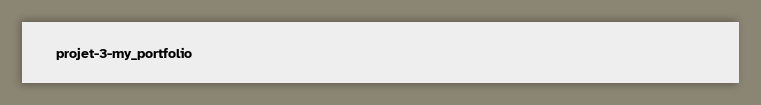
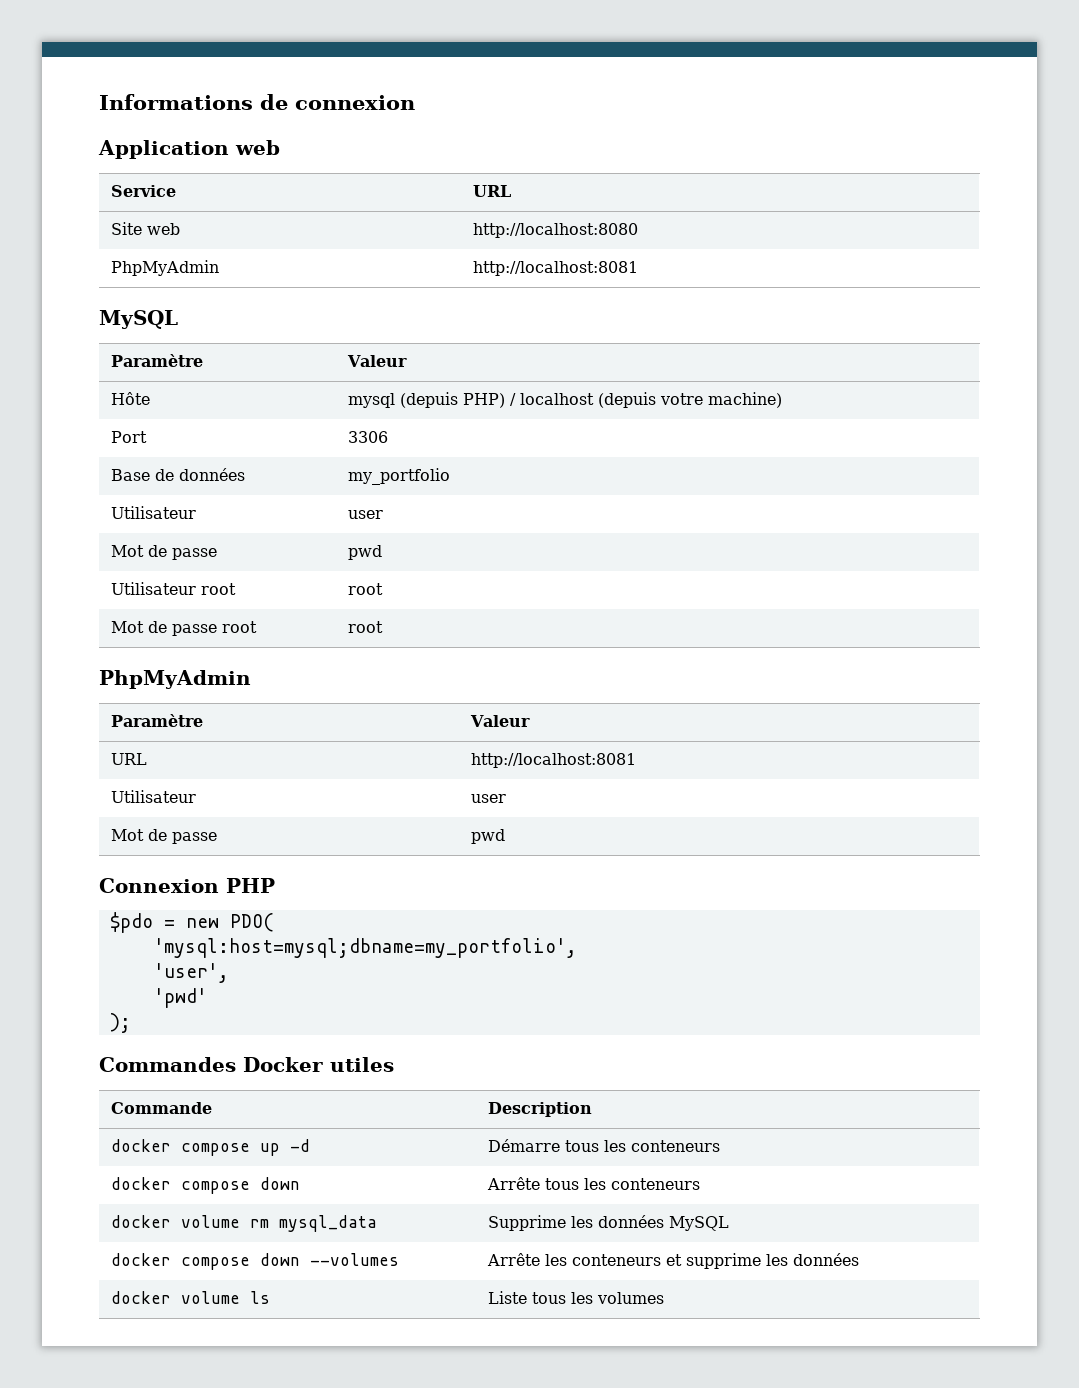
- projet-3-my_portfolio
+ Informations de connexion
+ Application web
+ Service | URL
+ Site web | http://localhost:8080
+ PhpMyAdmin | http://localhost:8081
+ MySQL
+ Paramètre | Valeur
+ Hôte | mysql (depuis PHP) / localhost (depuis votre machine)
+ Port | 3306
+ Base de données | my_portfolio
+ Utilisateur | user
+ Mot de passe | pwd
+ Utilisateur root | root
+ Mot de passe root | root
+ PhpMyAdmin
+ Paramètre | Valeur
+ URL | http://localhost:8081
+ Utilisateur | user
+ Mot de passe | pwd
+ Connexion PHP
+ $pdo = new PDO(
+ 'mysql:host=mysql;dbname=my_portfolio',
+ 'user',
+ 'pwd'
+ );
+ Commandes Docker utiles
+ Commande | Description
+ docker compose up -d | Démarre tous les conteneurs
+ docker compose down | Arrête tous les conteneurs
+ docker volume rm mysql_data | Supprime les données MySQL
+ docker compose down --volumes | Arrête les conteneurs et supprime les données
+ docker volume ls | Liste tous les volumes

